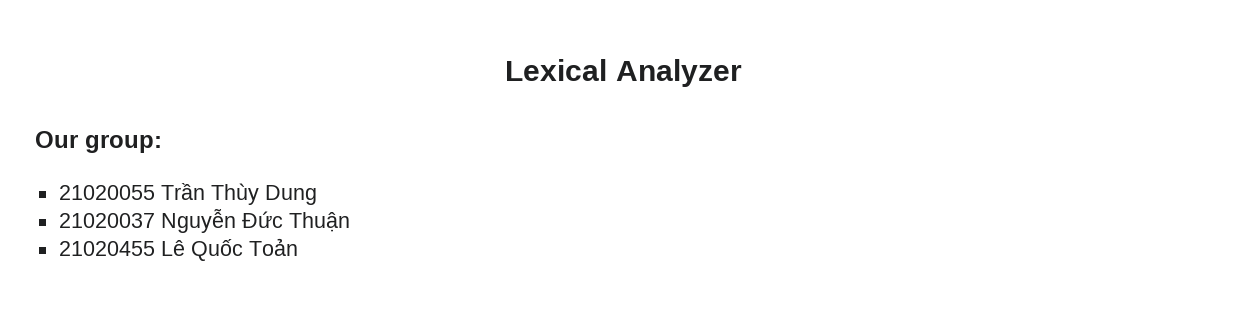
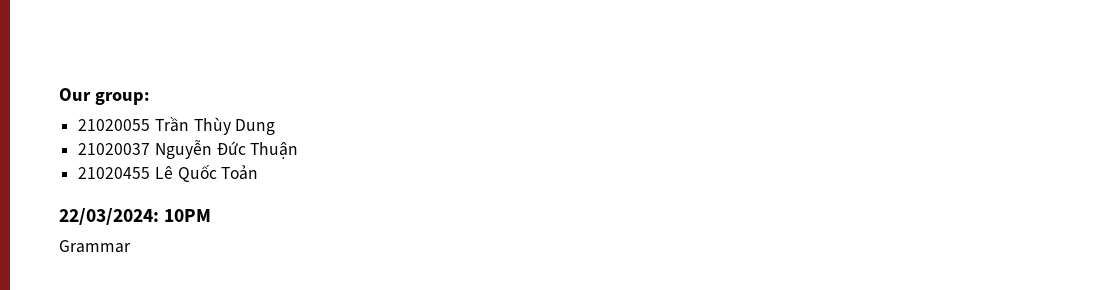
- Lexical Analyzer
+ 22/03/2024: 10PM
+ Grammar

